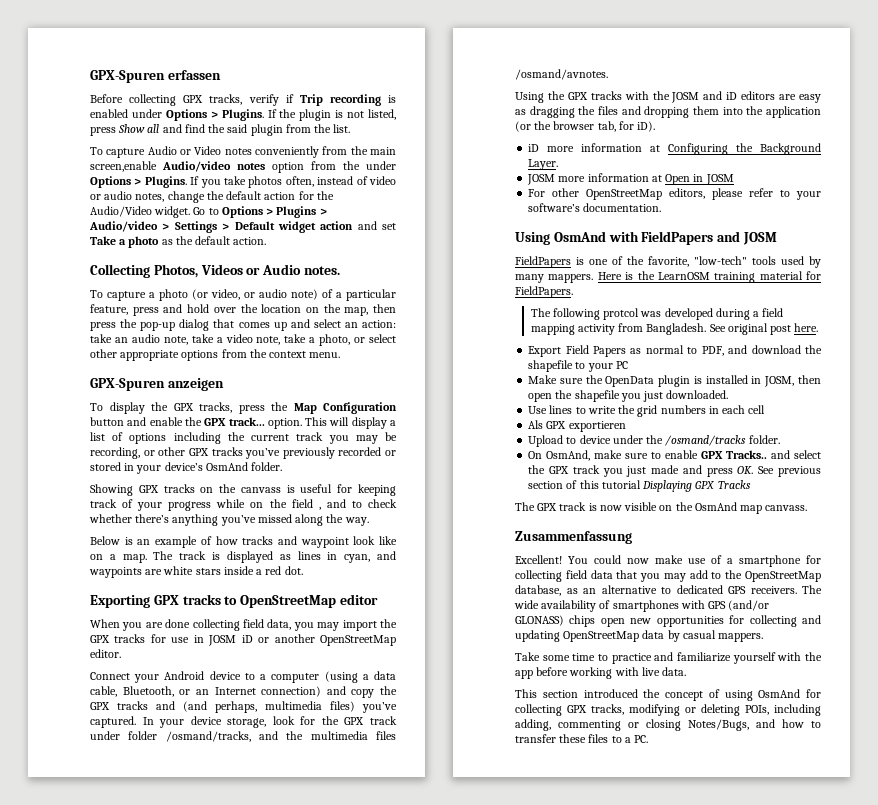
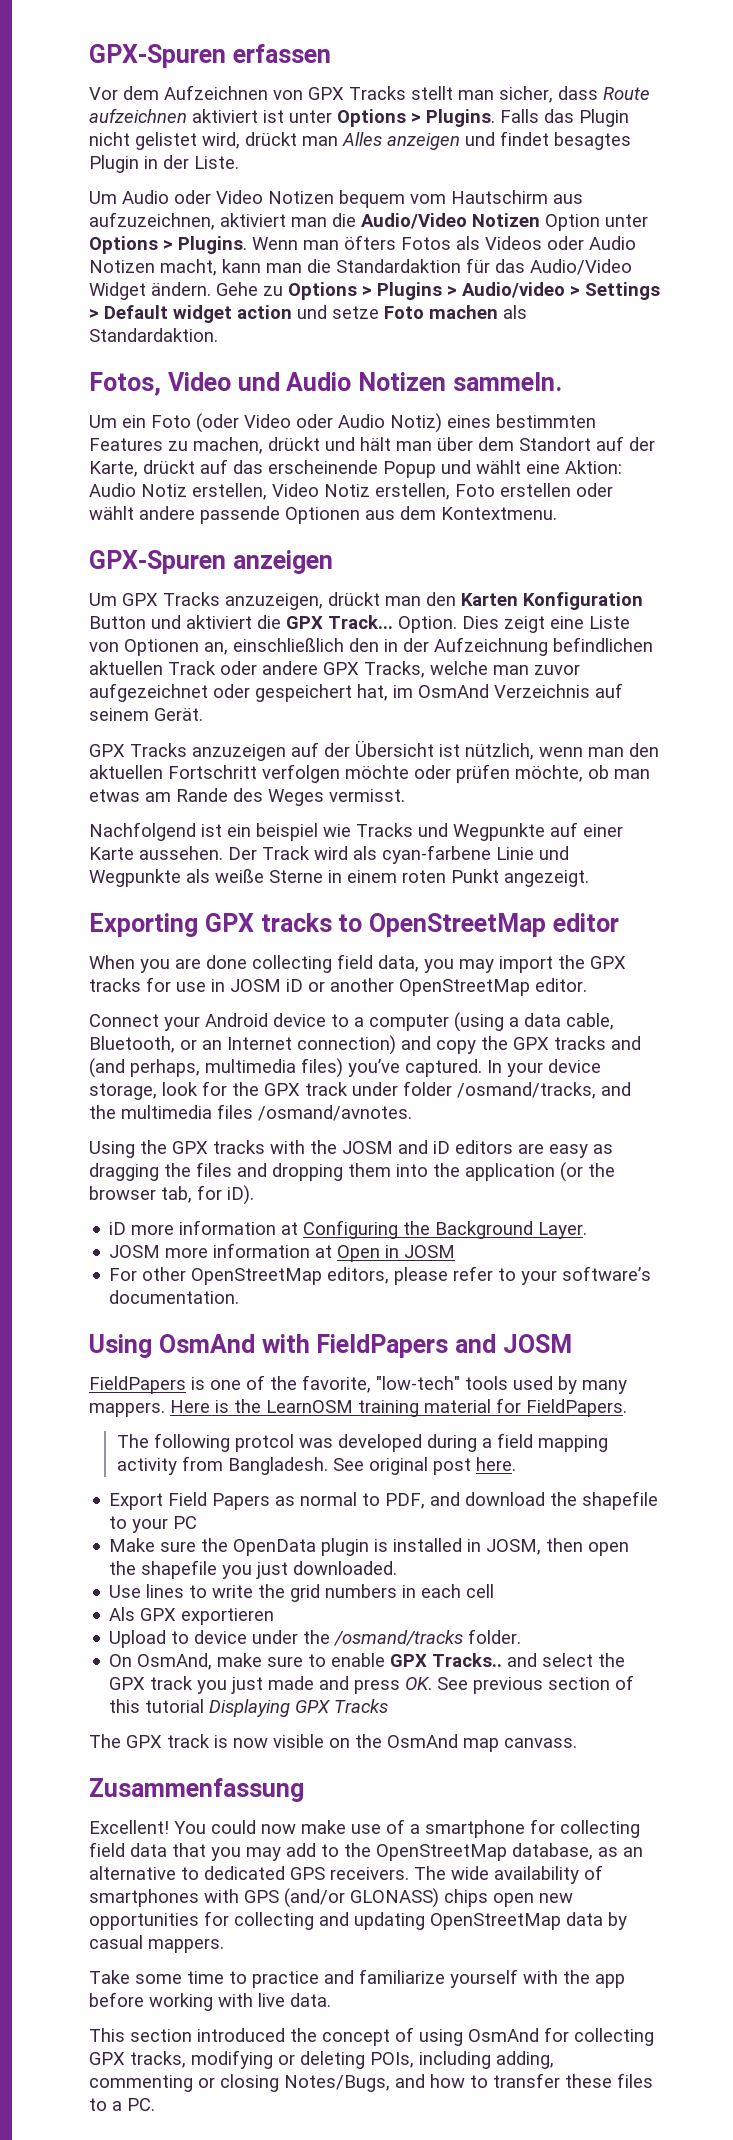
- Before collecting GPX tracks, verify if Trip recording is enabled under Options > Plugins. If the plugin is not listed, press Show all and find the said plugin from the list.
- To capture Audio or Video notes conveniently from the main screen,enable Audio/video notes option from the under Options > Plugins. If you take photos often, instead of video or audio notes, change the default action for the Audio/Video widget. Go to Options > Plugins > Audio/video > Settings > Default widget action and set Take a photo as the default action.
- Collecting Photos, Videos or Audio notes.
- To capture a photo (or video, or audio note) of a particular feature, press and hold over the location on the map, then press the pop-up dialog that comes up and select an action: take an audio note, take a video note, take a photo, or select other appropriate options from the context menu.
+ Vor dem Aufzeichnen von GPX Tracks stellt man sicher, dass Route aufzeichnen aktiviert ist unter Options > Plugins. Falls das Plugin nicht gelistet wird, drückt man Alles anzeigen und findet besagtes Plugin in der Liste.
+ Um Audio oder Video Notizen bequem vom Hautschirm aus aufzuzeichnen, aktiviert man die Audio/Video Notizen Option unter Options > Plugins. Wenn man öfters Fotos als Videos oder Audio Notizen macht, kann man die Standardaktion für das Audio/Video Widget ändern. Gehe zu Options > Plugins > Audio/video > Settings > Default widget action und setze Foto machen als Standardaktion.
+ Fotos, Video und Audio Notizen sammeln.
+ Um ein Foto (oder Video oder Audio Notiz) eines bestimmten Features zu machen, drückt und hält man über dem Standort auf der Karte, drückt auf das erscheinende Popup und wählt eine Aktion: Audio Notiz erstellen, Video Notiz erstellen, Foto erstellen oder wählt andere passende Optionen aus dem Kontextmenu.
  GPX-Spuren anzeigen
- To display the GPX tracks, press the Map Configuration button and enable the GPX track... option. This will display a list of options including the current track you may be recording, or other GPX tracks you’ve previously recorded or stored in your device’s OsmAnd folder.
- Showing GPX tracks on the canvass is useful for keeping track of your progress while on the field , and to check whether there’s anything you’ve missed along the way.
- Below is an example of how tracks and waypoint look like on a map. The track is displayed as lines in cyan, and waypoints are white stars inside a red dot.
+ Um GPX Tracks anzuzeigen, drückt man den Karten Konfiguration Button und aktiviert die GPX Track... Option. Dies zeigt eine Liste von Optionen an, einschließlich den in der Aufzeichnung befindlichen aktuellen Track oder andere GPX Tracks, welche man zuvor aufgezeichnet oder gespeichert hat, im OsmAnd Verzeichnis auf seinem Gerät.
+ GPX Tracks anzuzeigen auf der Übersicht ist nützlich, wenn man den aktuellen Fortschritt verfolgen möchte oder prüfen möchte, ob man etwas am Rande des Weges vermisst.
+ Nachfolgend ist ein beispiel wie Tracks und Wegpunkte auf einer Karte aussehen. Der Track wird als cyan-farbene Linie und Wegpunkte als weiße Sterne in einem roten Punkt angezeigt.

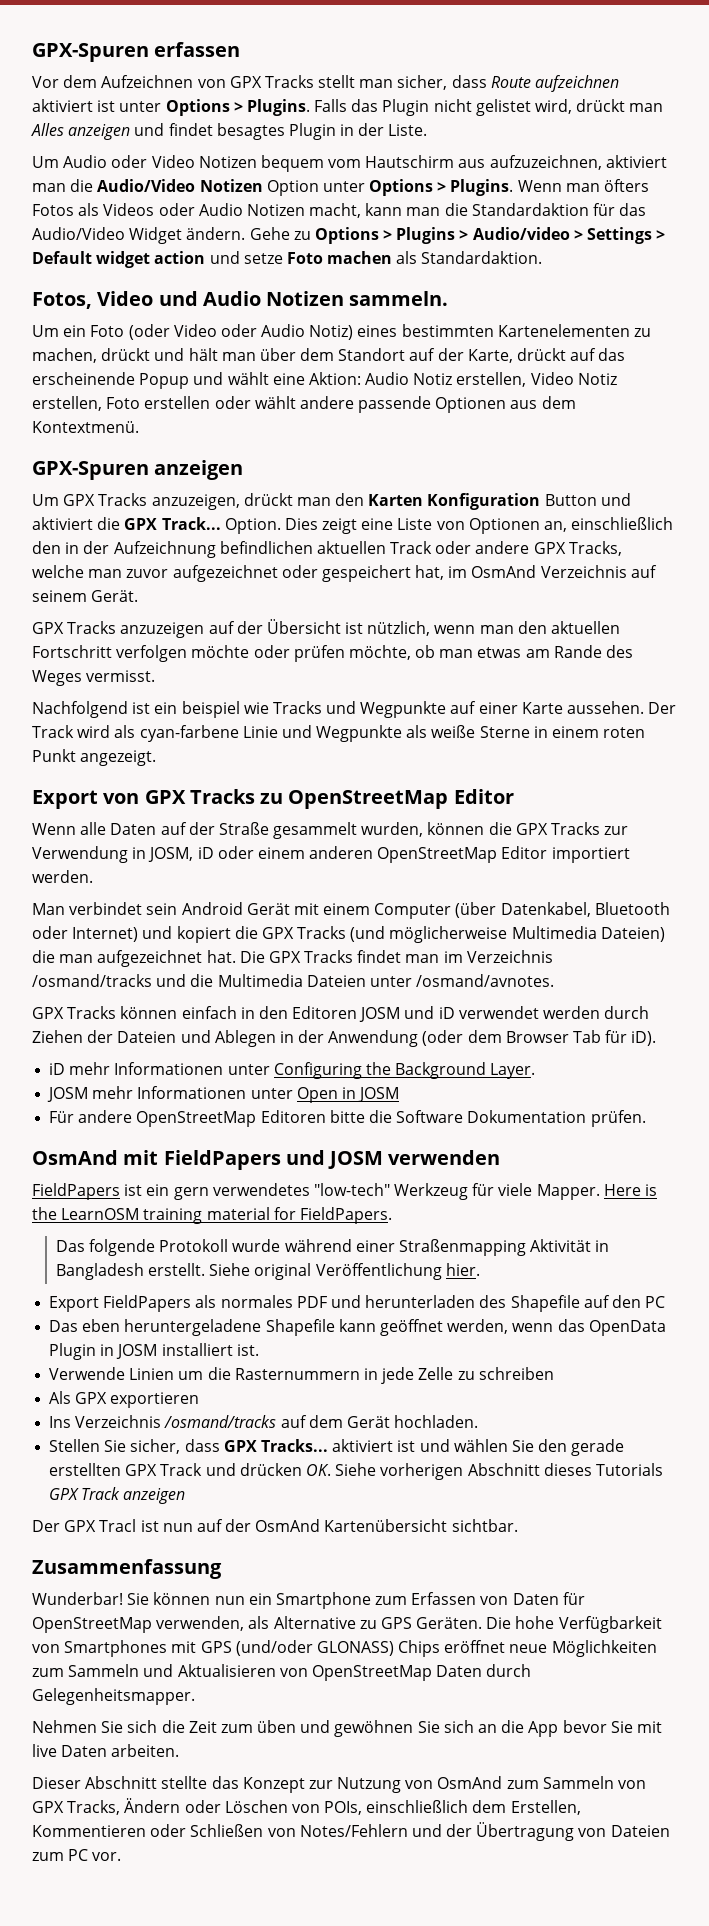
- Um ein Foto (oder Video oder Audio Notiz) eines bestimmten Features zu machen, drückt und hält man über dem Standort auf der Karte, drückt auf das erscheinende Popup und wählt eine Aktion: Audio Notiz erstellen, Video Notiz erstellen, Foto erstellen oder wählt andere passende Optionen aus dem Kontextmenu.
+ Um ein Foto (oder Video oder Audio Notiz) eines bestimmten Kartenelementen zu machen, drückt und hält man über dem Standort auf der Karte, drückt auf das erscheinende Popup und wählt eine Aktion: Audio Notiz erstellen, Video Notiz erstellen, Foto erstellen oder wählt andere passende Optionen aus dem Kontextmenü.
- Exporting GPX tracks to OpenStreetMap editor
- When you are done collecting field data, you may import the GPX tracks for use in JOSM iD or another OpenStreetMap editor.
- Connect your Android device to a computer (using a data cable, Bluetooth, or an Internet connection) and copy the GPX tracks and (and perhaps, multimedia files) you’ve captured. In your device storage, look for the GPX track under folder /osmand/tracks, and the multimedia files /osmand/avnotes.
- Using the GPX tracks with the JOSM and iD editors are easy as dragging the files and dropping them into the application (or the browser tab, for iD).
+ Export von GPX Tracks zu OpenStreetMap Editor
+ Wenn alle Daten auf der Straße gesammelt wurden, können die GPX Tracks zur Verwendung in JOSM, iD oder einem anderen OpenStreetMap Editor importiert werden.
+ Man verbindet sein Android Gerät mit einem Computer (über Datenkabel, Bluetooth oder Internet) und kopiert die GPX Tracks (und möglicherweise Multimedia Dateien) die man aufgezeichnet hat. Die GPX Tracks findet man im Verzeichnis /osmand/tracks und die Multimedia Dateien unter /osmand/avnotes.
+ GPX Tracks können einfach in den Editoren JOSM und iD verwendet werden durch Ziehen der Dateien und Ablegen in der Anwendung (oder dem Browser Tab für iD).
- iD more information at Configuring the Background Layer.
+ iD mehr Informationen unter Configuring the Background Layer.
- JOSM more information at Open in JOSM
+ JOSM mehr Informationen unter Open in JOSM
- For other OpenStreetMap editors, please refer to your software’s documentation.
- Using OsmAnd with FieldPapers and JOSM
- FieldPapers is one of the favorite, "low-tech" tools used by many mappers.
+ Für andere OpenStreetMap Editoren bitte die Software Dokumentation prüfen.
+ OsmAnd mit FieldPapers und JOSM verwenden
+ FieldPapers ist ein gern verwendetes "low-tech" Werkzeug für viele Mapper.
- The following protcol was developed during a field mapping activity from Bangladesh. See original post here.
- Export Field Papers as normal to PDF, and download the shapefile to your PC
- Make sure the OpenData plugin is installed in JOSM, then open the shapefile you just downloaded.
- Use lines to write the grid numbers in each cell
+ Das folgende Protokoll wurde während einer Straßenmapping Aktivität in Bangladesh erstellt. Siehe original Veröffentlichung hier.
+ Export FieldPapers als normales PDF und herunterladen des Shapefile auf den PC
+ Das eben heruntergeladene Shapefile kann geöffnet werden, wenn das OpenData Plugin in JOSM installiert ist.
+ Verwende Linien um die Rasternummern in jede Zelle zu schreiben
  Als GPX exportieren
- Upload to device under the /osmand/tracks folder.
- On OsmAnd, make sure to enable GPX Tracks.. and select the GPX track you just made and press OK. See previous section of this tutorial Displaying GPX Tracks
- The GPX track is now visible on the OsmAnd map canvass.
+ Ins Verzeichnis /osmand/tracks auf dem Gerät hochladen.
+ Stellen Sie sicher, dass GPX Tracks... aktiviert ist und wählen Sie den gerade erstellten GPX Track und drücken OK. Siehe vorherigen Abschnitt dieses Tutorials GPX Track anzeigen
+ Der GPX Tracl ist nun auf der OsmAnd Kartenübersicht sichtbar.
  Zusammenfassung
- Excellent! You could now make use of a smartphone for collecting field data that you may add to the OpenStreetMap database, as an alternative to dedicated GPS receivers. The wide availability of smartphones with GPS (and/or GLONASS) chips open new opportunities for collecting and updating OpenStreetMap data by casual mappers.
- Take some time to practice and familiarize yourself with the app before working with live data.
- This section introduced the concept of using OsmAnd for collecting GPX tracks, modifying or deleting POIs, including adding, commenting or closing Notes/Bugs, and how to transfer these files to a PC.
+ Wunderbar! Sie können nun ein Smartphone zum Erfassen von Daten für OpenStreetMap verwenden, als Alternative zu GPS Geräten. Die hohe Verfügbarkeit von Smartphones mit GPS (und/oder GLONASS) Chips eröffnet neue Möglichkeiten zum Sammeln und Aktualisieren von OpenStreetMap Daten durch Gelegenheitsmapper.
+ Nehmen Sie sich die Zeit zum üben und gewöhnen Sie sich an die App bevor Sie mit live Daten arbeiten.
+ Dieser Abschnitt stellte das Konzept zur Nutzung von OsmAnd zum Sammeln von GPX Tracks, Ändern oder Löschen von POIs, einschließlich dem Erstellen, Kommentieren oder Schließen von Notes/Fehlern und der Übertragung von Dateien zum PC vor.

